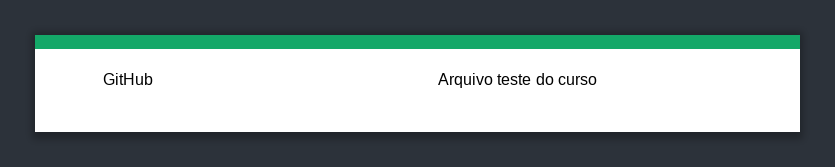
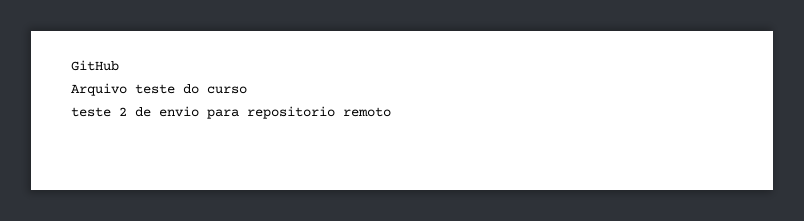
+ teste 2 de envio para repositorio remoto

